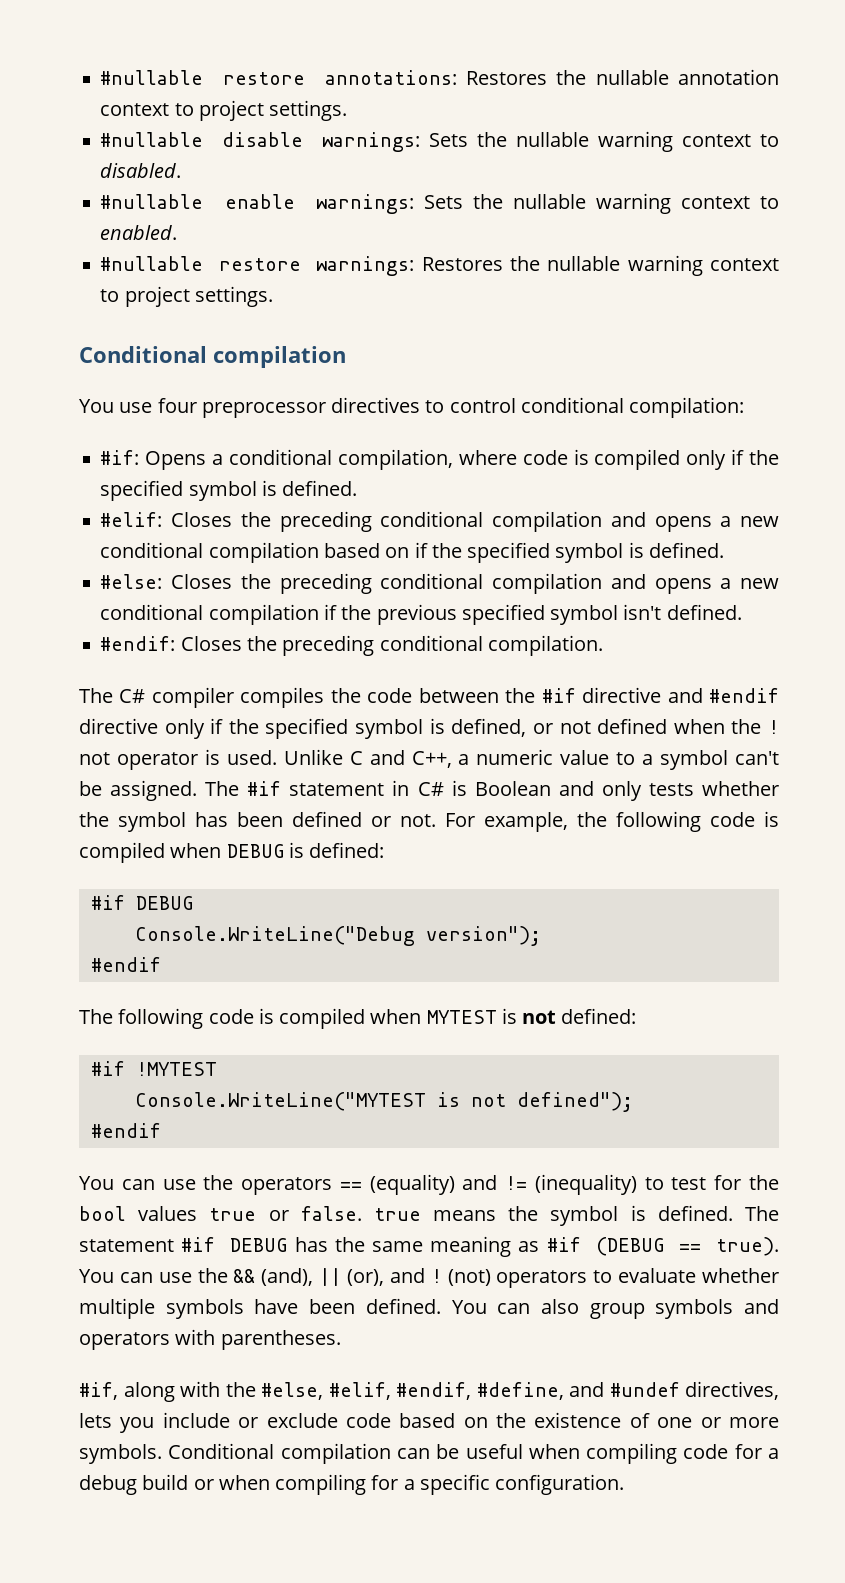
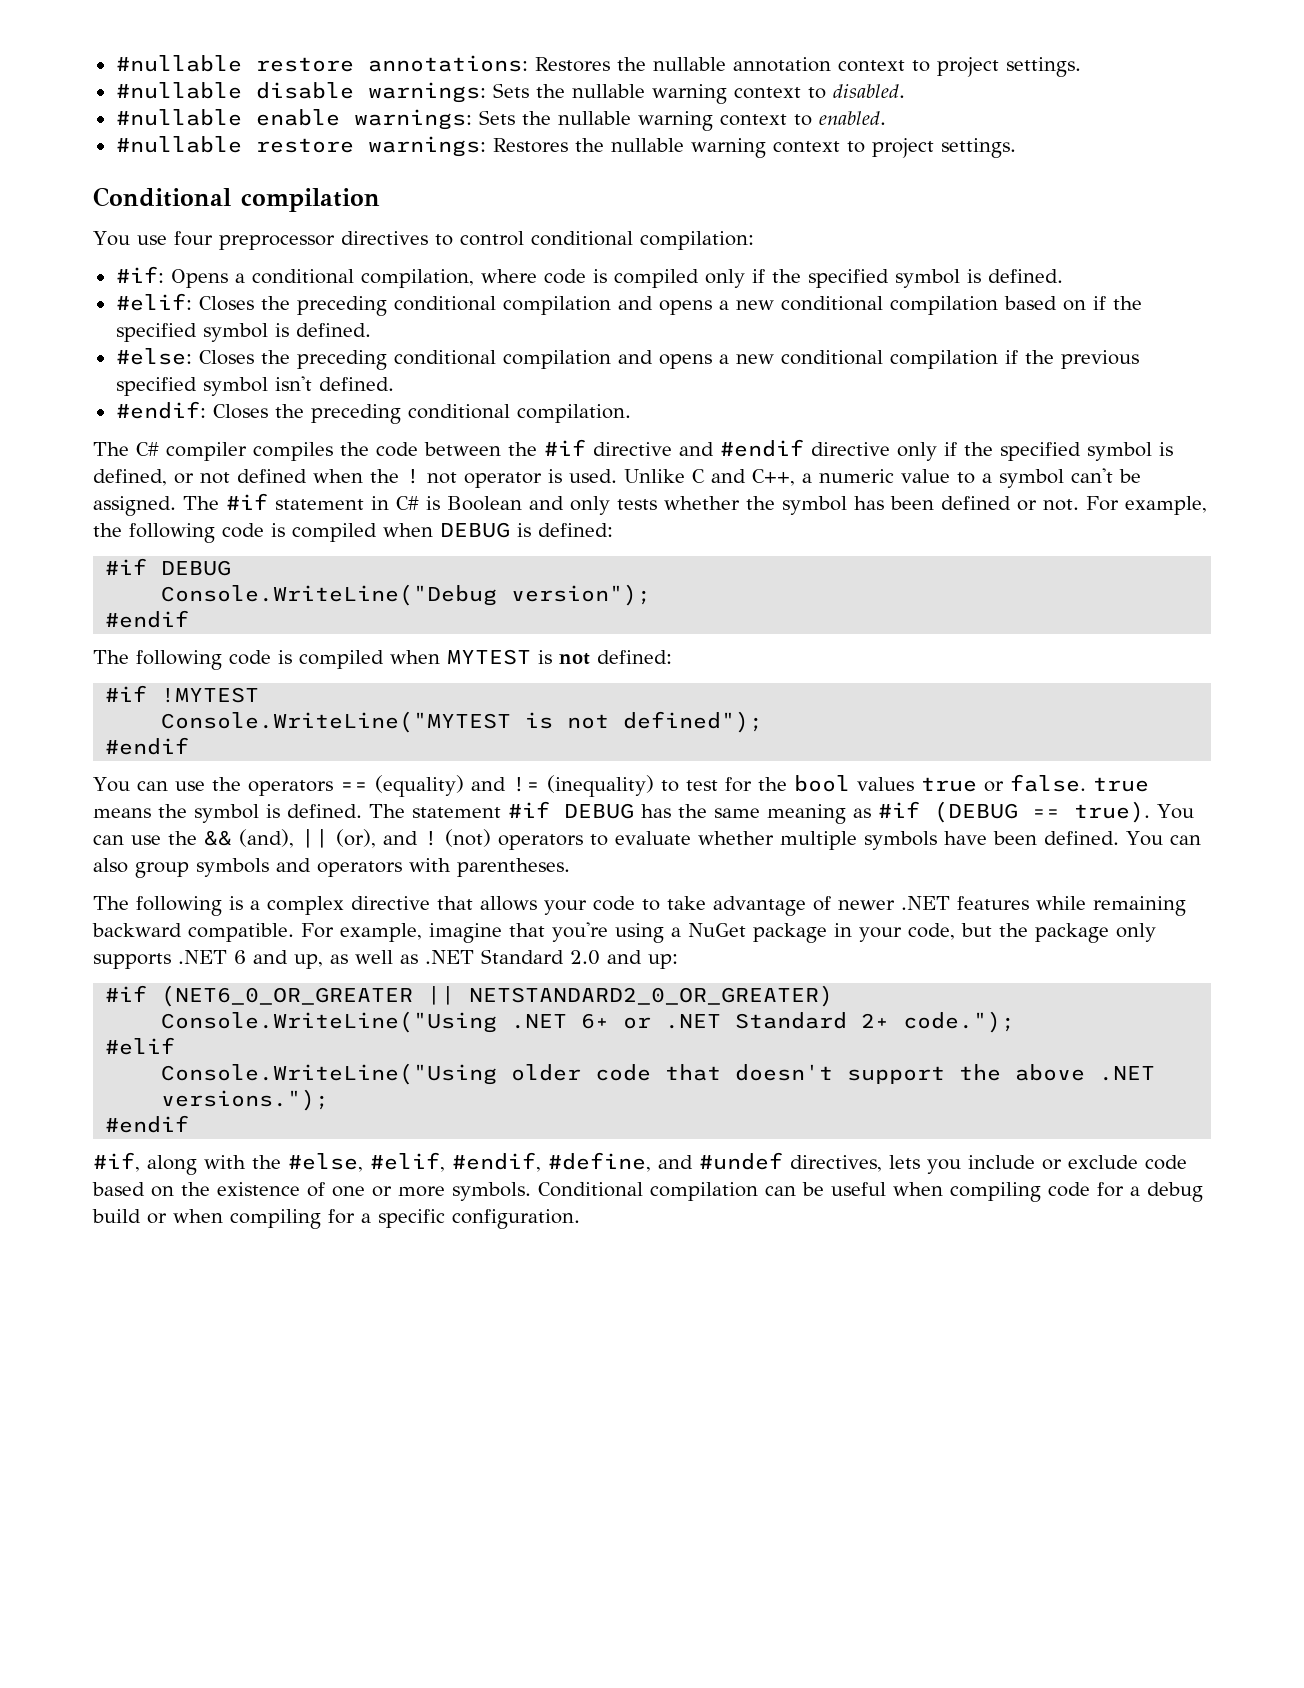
+ The following is a complex directive that allows your code to take advantage of newer .NET features while remaining backward compatible. For example, imagine that you're using a NuGet package in your code, but the package only supports .NET 6 and up, as well as .NET Standard 2.0 and up:
+ #if (NET6_0_OR_GREATER || NETSTANDARD2_0_OR_GREATER)
+ Console.WriteLine("Using .NET 6+ or .NET Standard 2+ code.");
+ #elif
+ Console.WriteLine("Using older code that doesn't support the above .NET versions.");
+ #endif

